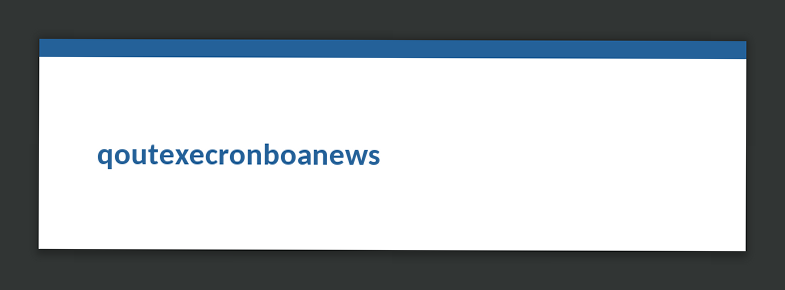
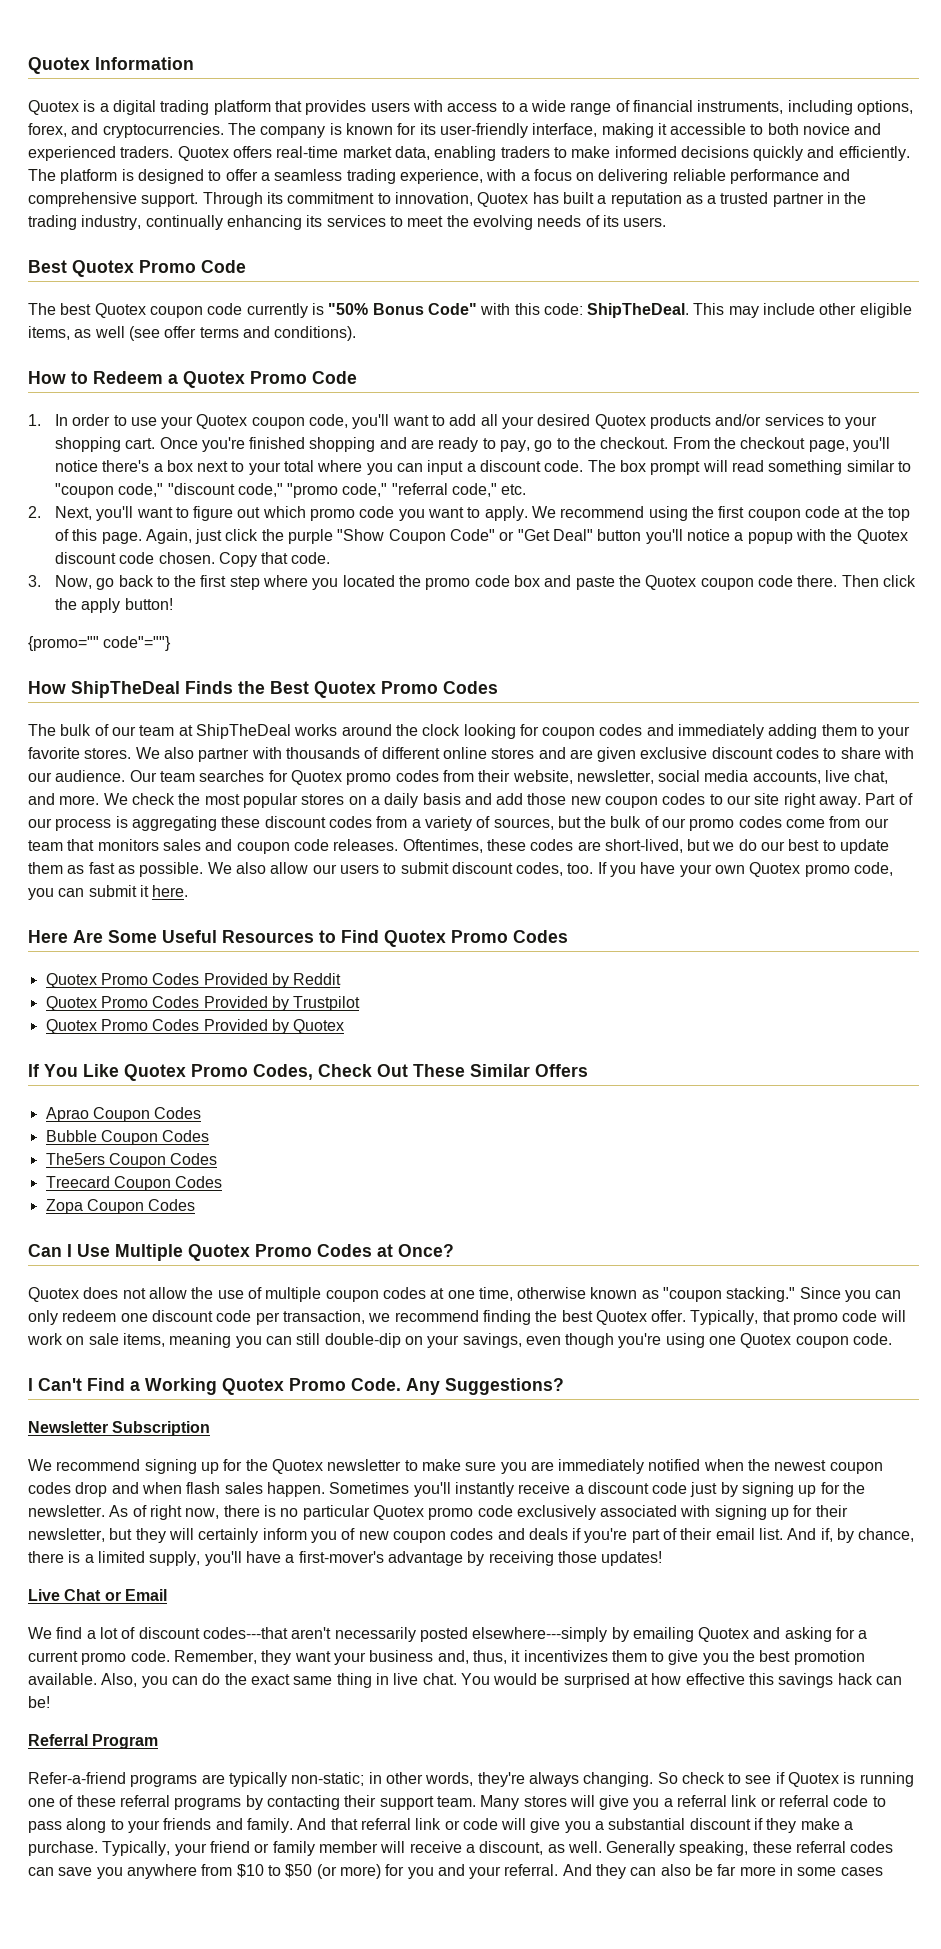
- qoutexecronboanews
+ Quotex Information
+ Quotex is a digital trading platform that provides users with access to a wide range of financial instruments, including options, forex, and cryptocurrencies. The company is known for its user-friendly interface, making it accessible to both novice and experienced traders. Quotex offers real-time market data, enabling traders to make informed decisions quickly and efficiently. The platform is designed to offer a seamless trading experience, with a focus on delivering reliable performance and comprehensive support. Through its commitment to innovation, Quotex has built a reputation as a trusted partner in the trading industry, continually enhancing its services to meet the evolving needs of its users.
+ Best Quotex Promo Code
+ The best Quotex coupon code currently is "50% Bonus Code" with this code: ShipTheDeal. This may include other eligible items, as well (see offer terms and conditions).
+ How to Redeem a Quotex Promo Code
+ 1. In order to use your Quotex coupon code, you'll want to add all your desired Quotex products and/or services to your shopping cart. Once you're finished shopping and are ready to pay, go to the checkout. From the checkout page, you'll notice there's a box next to your total where you can input a discount code. The box prompt will read something similar to "coupon code," "discount code," "promo code," "referral code," etc.
+ 2. Next, you'll want to figure out which promo code you want to apply. We recommend using the first coupon code at the top of this page. Again, just click the purple "Show Coupon Code" or "Get Deal" button you'll notice a popup with the Quotex discount code chosen. Copy that code.
+ 3. Now, go back to the first step where you located the promo code box and paste the Quotex coupon code there. Then click the apply button!
+ {promo="" code"=""}
+ How ShipTheDeal Finds the Best Quotex Promo Codes
+ The bulk of our team at ShipTheDeal works around the clock looking for coupon codes and immediately adding them to your favorite stores. We also partner with thousands of different online stores and are given exclusive discount codes to share with our audience. Our team searches for Quotex promo codes from their website, newsletter, social media accounts, live chat, and more. We check the most popular stores on a daily basis and add those new coupon codes to our site right away. Part of our process is aggregating these discount codes from a variety of sources, but the bulk of our promo codes come from our team that monitors sales and coupon code releases. Oftentimes, these codes are short-lived, but we do our best to update them as fast as possible. We also allow our users to submit discount codes, too. If you have your own Quotex promo code, you can submit it here.
+ Here Are Some Useful Resources to Find Quotex Promo Codes
+ Quotex Promo Codes Provided by Reddit
+ Quotex Promo Codes Provided by Trustpilot
+ Quotex Promo Codes Provided by Quotex
+ If You Like Quotex Promo Codes, Check Out These Similar Offers
+ Aprao Coupon Codes
+ Bubble Coupon Codes
+ The5ers Coupon Codes
+ Treecard Coupon Codes
+ Zopa Coupon Codes
+ Can I Use Multiple Quotex Promo Codes at Once?
+ Quotex does not allow the use of multiple coupon codes at one time, otherwise known as "coupon stacking." Since you can only redeem one discount code per transaction, we recommend finding the best Quotex offer. Typically, that promo code will work on sale items, meaning you can still double-dip on your savings, even though you're using one Quotex coupon code.
+ I Can't Find a Working Quotex Promo Code. Any Suggestions?
+ Newsletter Subscription
+ We recommend signing up for the Quotex newsletter to make sure you are immediately notified when the newest coupon codes drop and when flash sales happen. Sometimes you'll instantly receive a discount code just by signing up for the newsletter. As of right now, there is no particular Quotex promo code exclusively associated with signing up for their newsletter, but they will certainly inform you of new coupon codes and deals if you're part of their email list. And if, by chance, there is a limited supply, you'll have a first-mover's advantage by receiving those updates!
+ Live Chat or Email
+ We find a lot of discount codes---that aren't necessarily posted elsewhere---simply by emailing Quotex and asking for a current promo code. Remember, they want your business and, thus, it incentivizes them to give you the best promotion available. Also, you can do the exact same thing in live chat. You would be surprised at how effective this savings hack can be!
+ Referral Program
+ Refer-a-friend programs are typically non-static; in other words, they're always changing. So check to see if Quotex is running one of these referral programs by contacting their support team. Many stores will give you a referral link or referral code to pass along to your friends and family. And that referral link or code will give you a substantial discount if they make a purchase. Typically, your friend or family member will receive a discount, as well. Generally speaking, these referral codes can save you anywhere from $10 to $50 (or more) for you and your referral. And they can also be far more in some cases

